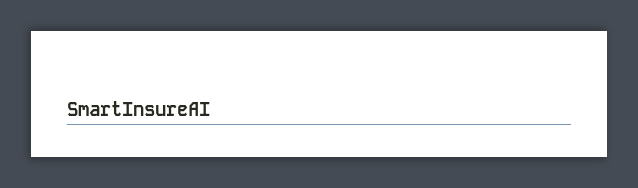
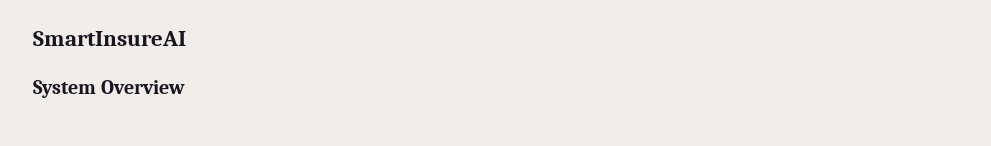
+ System Overview

